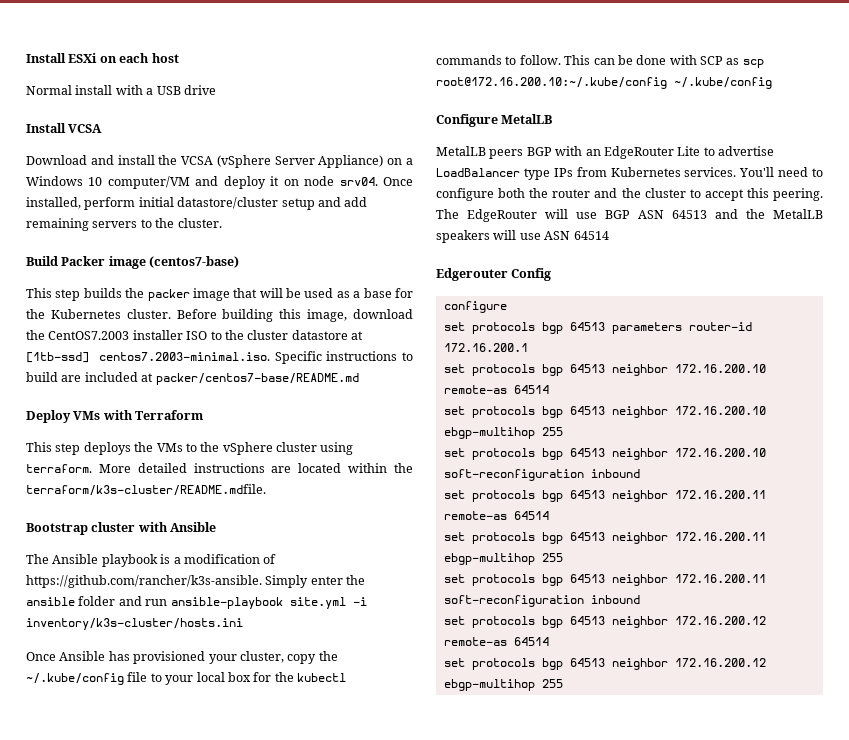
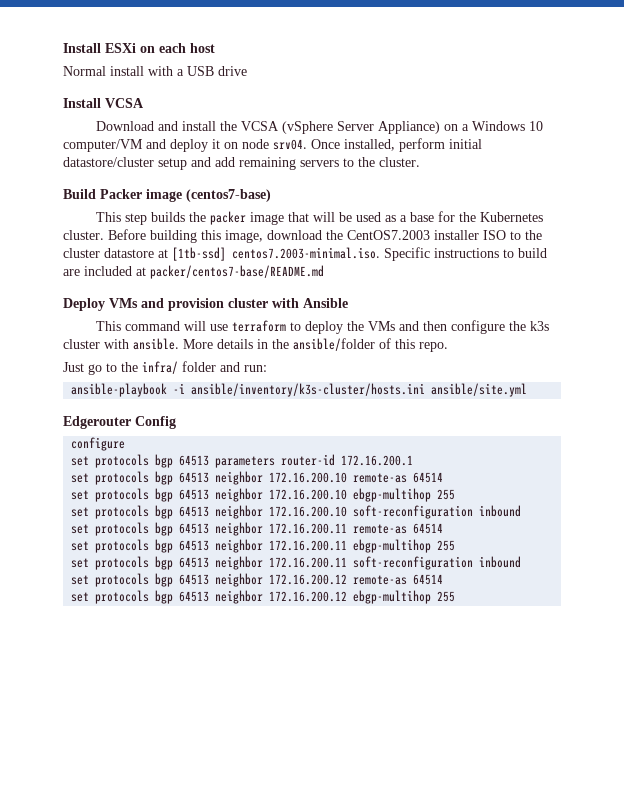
- Deploy VMs with Terraform
- This step deploys the VMs to the vSphere cluster using terraform. More detailed instructions are located within the terraform/k3s-cluster/README.mdfile.
- Bootstrap cluster with Ansible
- The Ansible playbook is a modification of https://github.com/rancher/k3s-ansible. Simply enter the ansible folder and run ansible-playbook site.yml -i inventory/k3s-cluster/hosts.ini
- Once Ansible has provisioned your cluster, copy the ~/.kube/config file to your local box for the kubectl commands to follow. This can be done with SCP as scp root@172.16.200.10:~/.kube/config ~/.kube/config
- Configure MetalLB
- MetalLB peers BGP with an EdgeRouter Lite to advertise LoadBalancer type IPs from Kubernetes services. You'll need to configure both the router and the cluster to accept this peering. The EdgeRouter will use BGP ASN 64513 and the MetalLB speakers will use ASN 64514
+ Deploy VMs and provision cluster with Ansible
+ This command will use terraform to deploy the VMs and then configure the k3s cluster with ansible. More details in the ansible/folder of this repo.
+ Just go to the infra/ folder and run:
+ ansible-playbook -i ansible/inventory/k3s-cluster/hosts.ini ansible/site.yml

